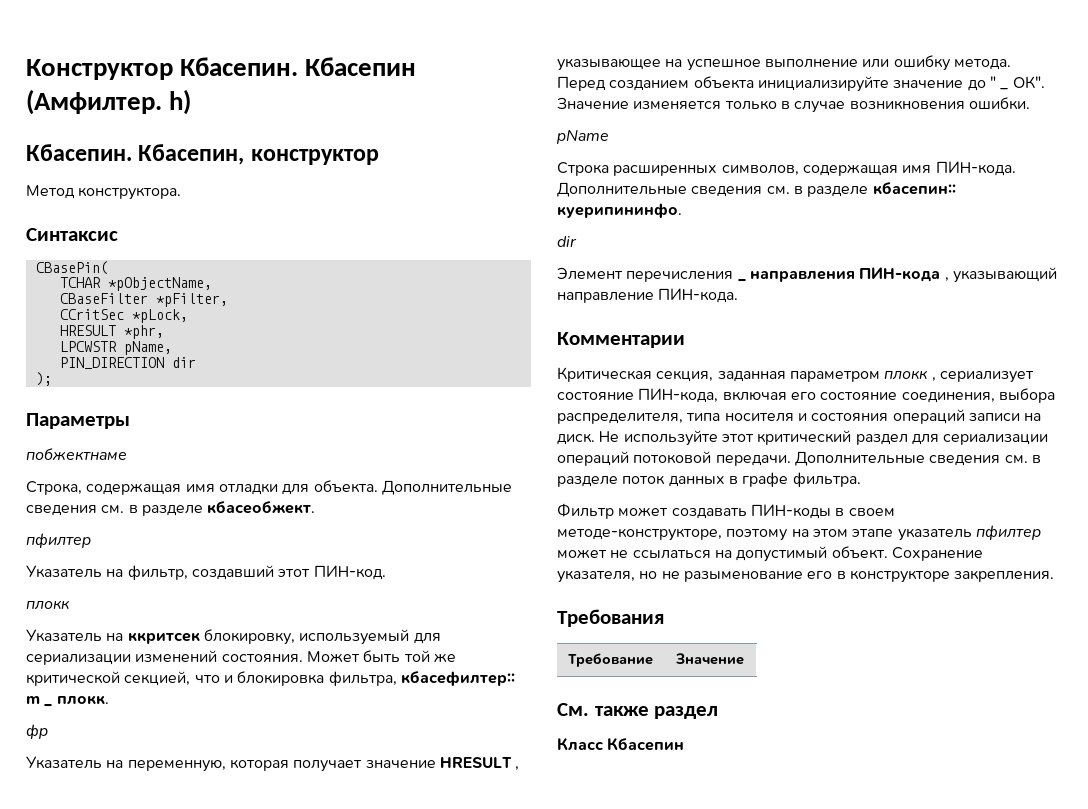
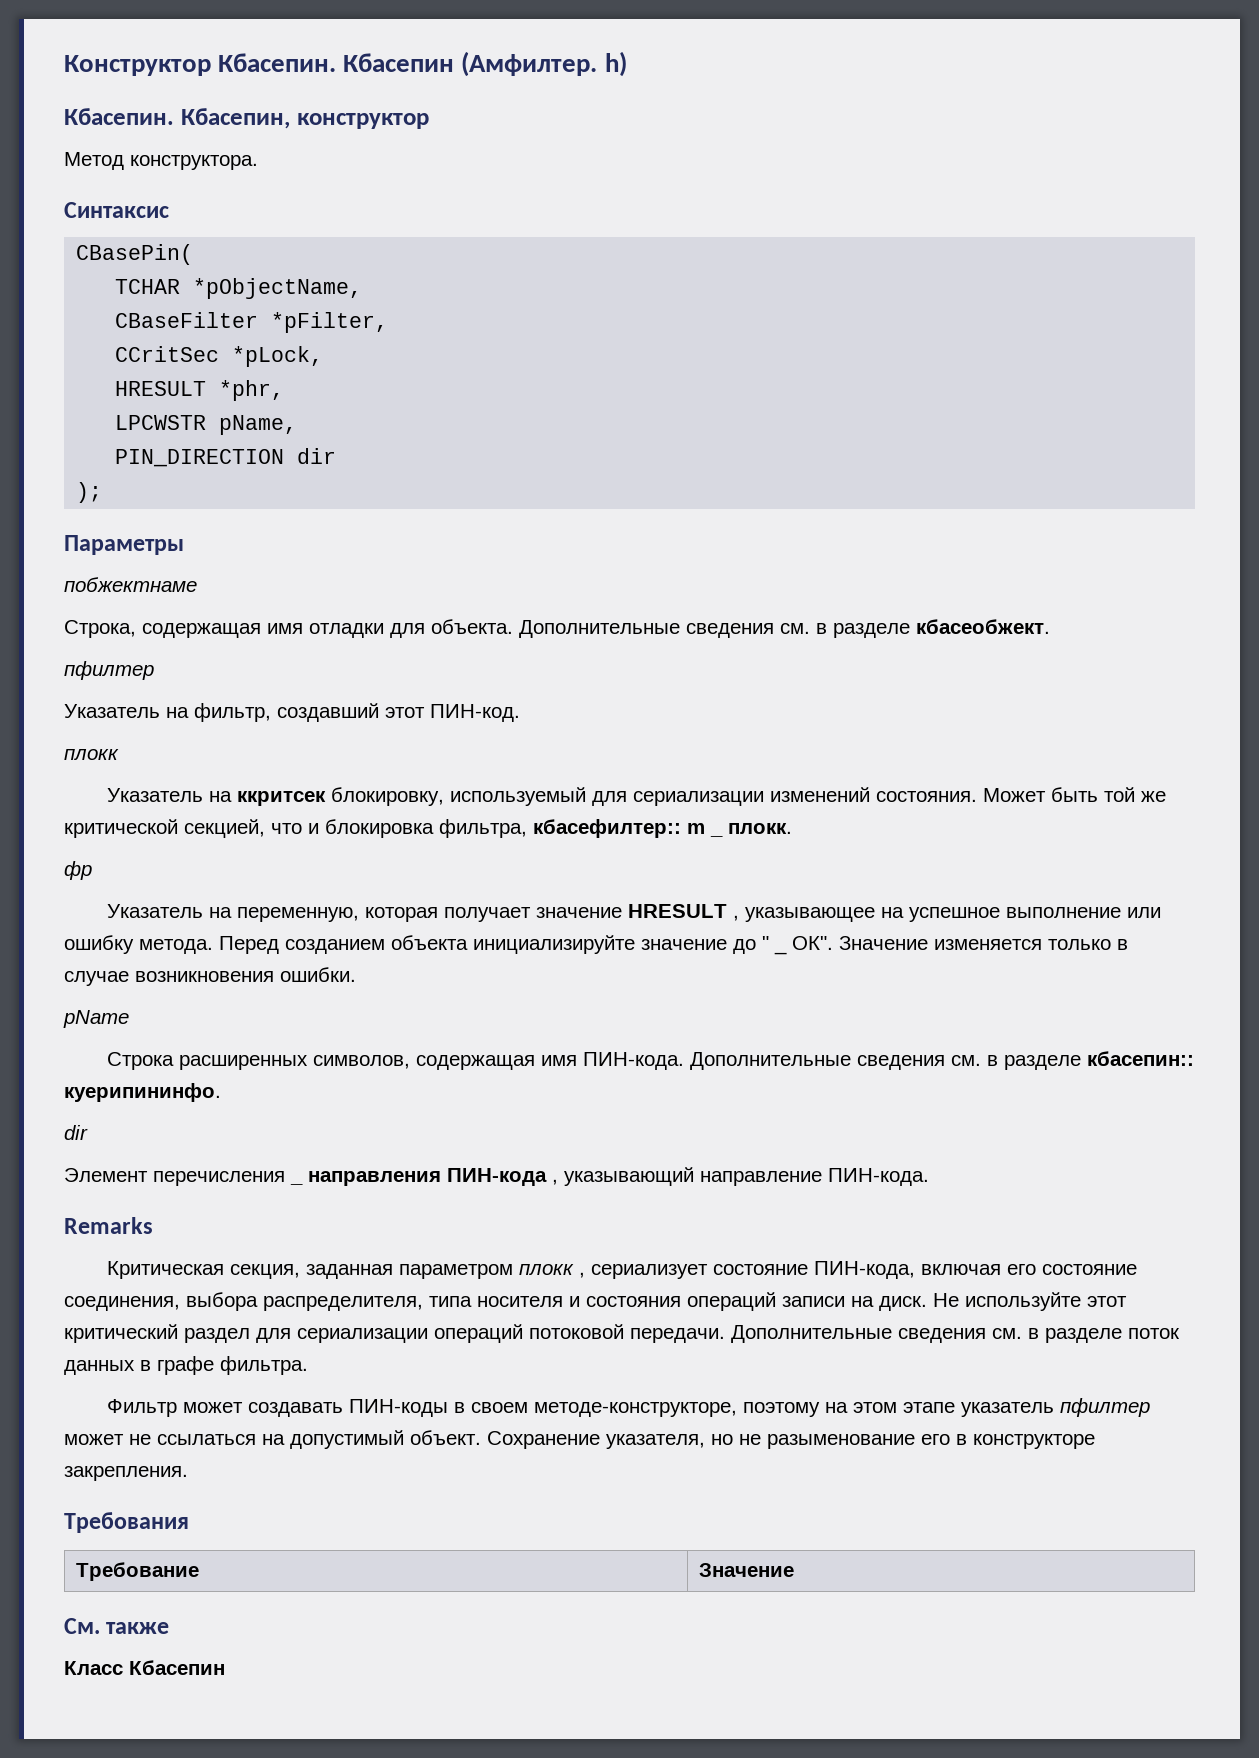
- Комментарии
+ Remarks
- См. также раздел
+ См. также

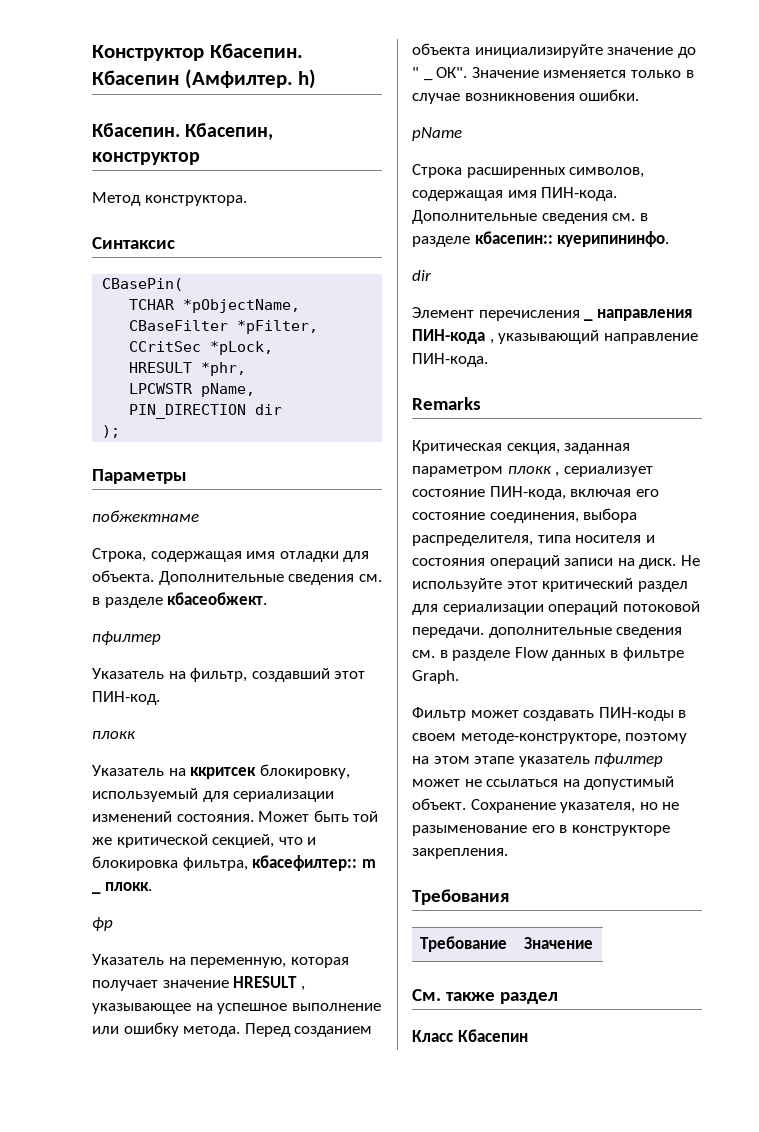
- Не используйте этот критический раздел для сериализации операций потоковой передачи. Дополнительные сведения см. в разделе поток данных в графе фильтра.
+ Не используйте этот критический раздел для сериализации операций потоковой передачи. дополнительные сведения см. в разделе Flow данных в фильтре Graph.
- См. также
+ См. также раздел

